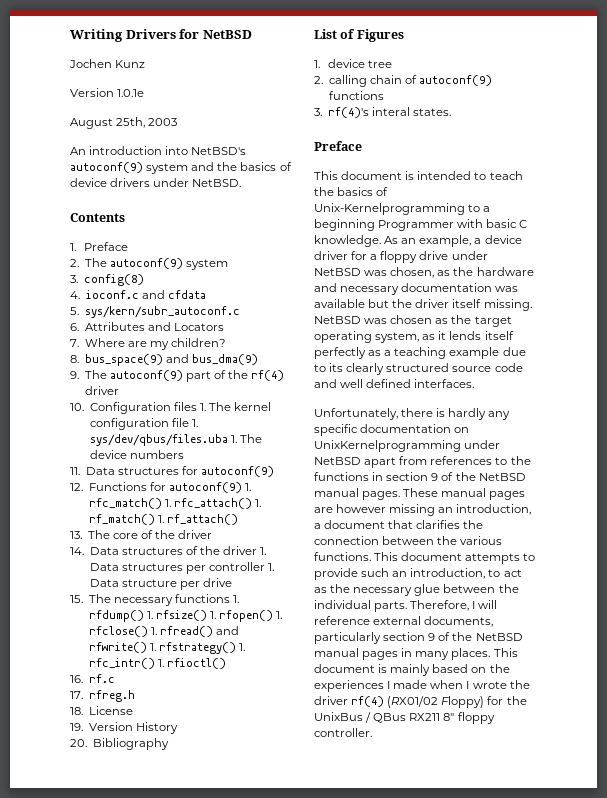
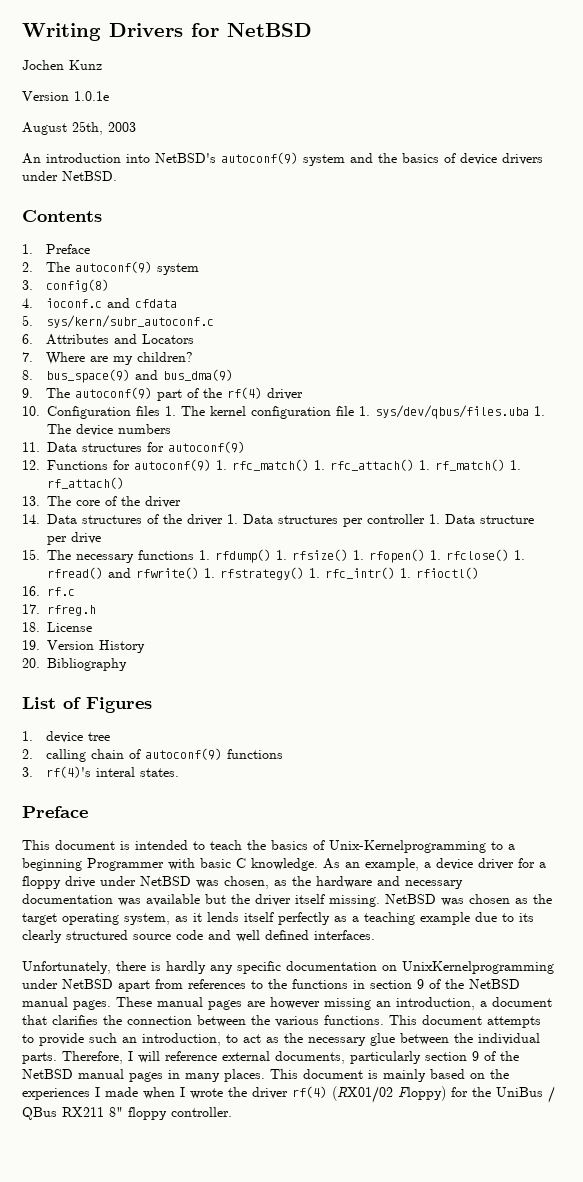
- This document is mainly based on the experiences I made when I wrote the driver rf(4) (RX01/02 Floppy) for the UnixBus / QBus RX211 8" floppy controller.
+ This document is mainly based on the experiences I made when I wrote the driver rf(4) (RX01/02 Floppy) for the UniBus / QBus RX211 8" floppy controller.

